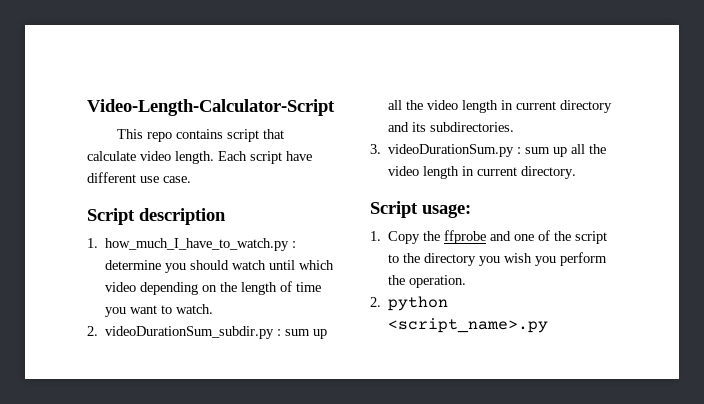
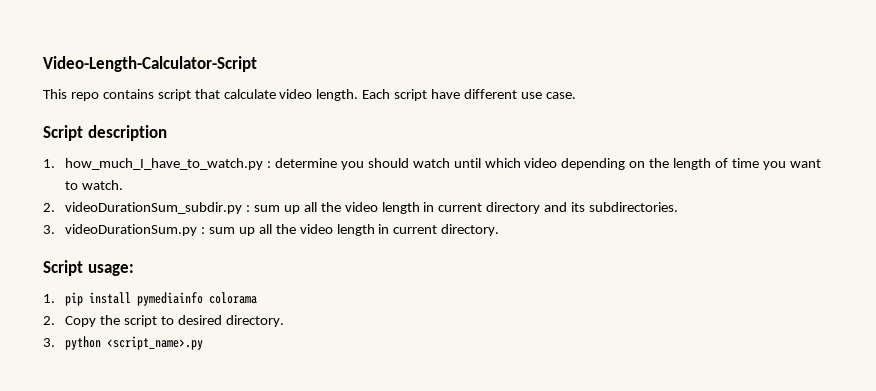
- 1. Copy the ffprobe and one of the script to the directory you wish you perform the operation.
- 2. python <script_name>.py
+ 1. pip install pymediainfo colorama
+ 2. Copy the script to desired directory.
+ 3. python <script_name>.py

